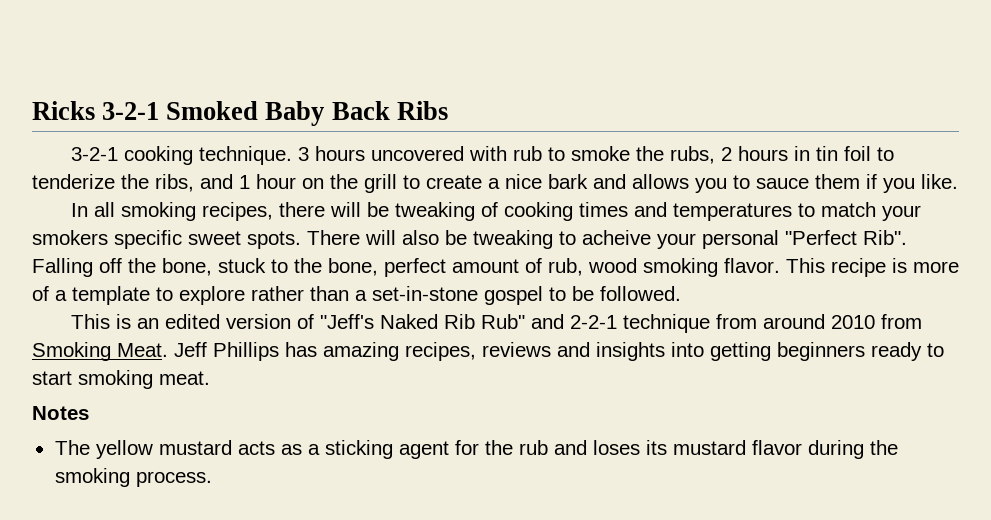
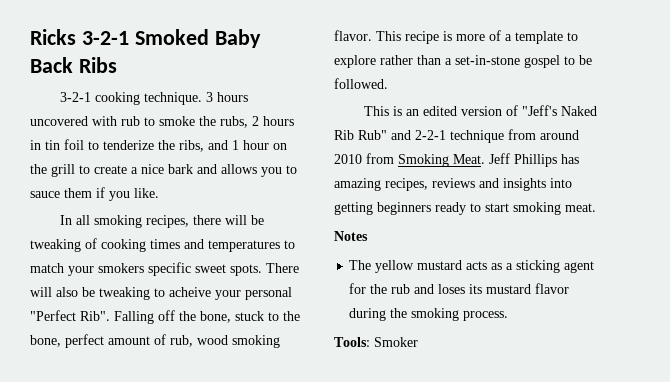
+ Tools: Smoker

